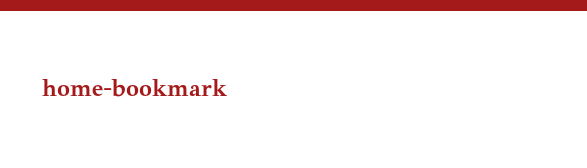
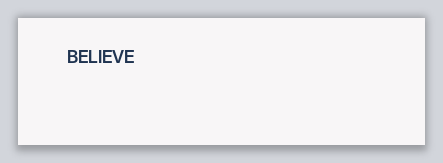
- home-bookmark
+ BELIEVE

